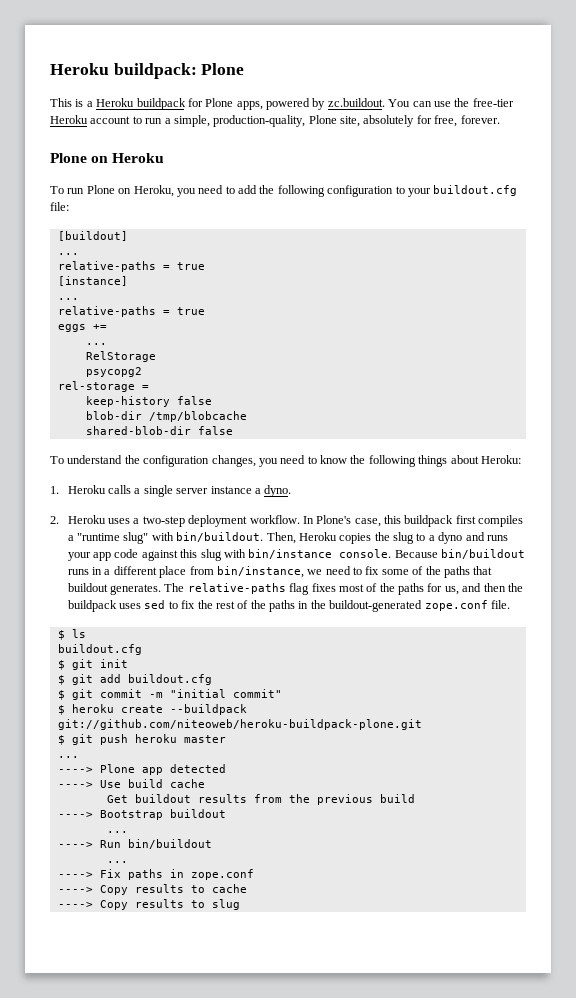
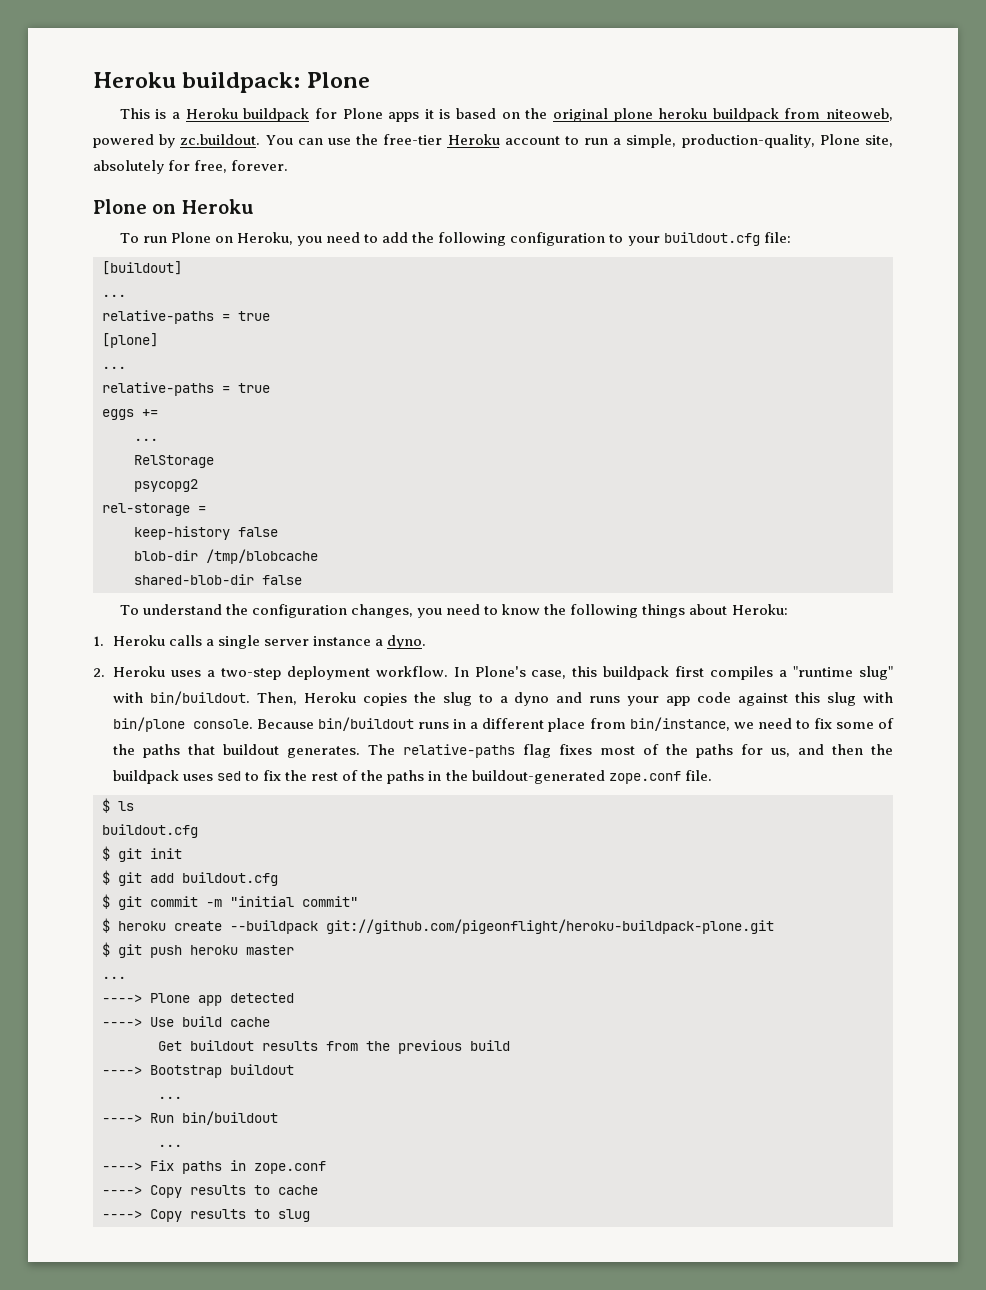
- This is a Heroku buildpack for Plone apps, powered by zc.buildout. You can use the free-tier Heroku account to run a simple, production-quality, Plone site, absolutely for free, forever.
+ This is a Heroku buildpack for Plone apps it is based on the original plone heroku buildpack from niteoweb, powered by zc.buildout. You can use the free-tier Heroku account to run a simple, production-quality, Plone site, absolutely for free, forever.
- [instance]
+ [plone]
- Then, Heroku copies the slug to a dyno and runs your app code against this slug with bin/instance console.
+ Then, Heroku copies the slug to a dyno and runs your app code against this slug with bin/plone console.
- $ heroku create --buildpack git://github.com/niteoweb/heroku-buildpack-plone.git
+ $ heroku create --buildpack git://github.com/pigeonflight/heroku-buildpack-plone.git

